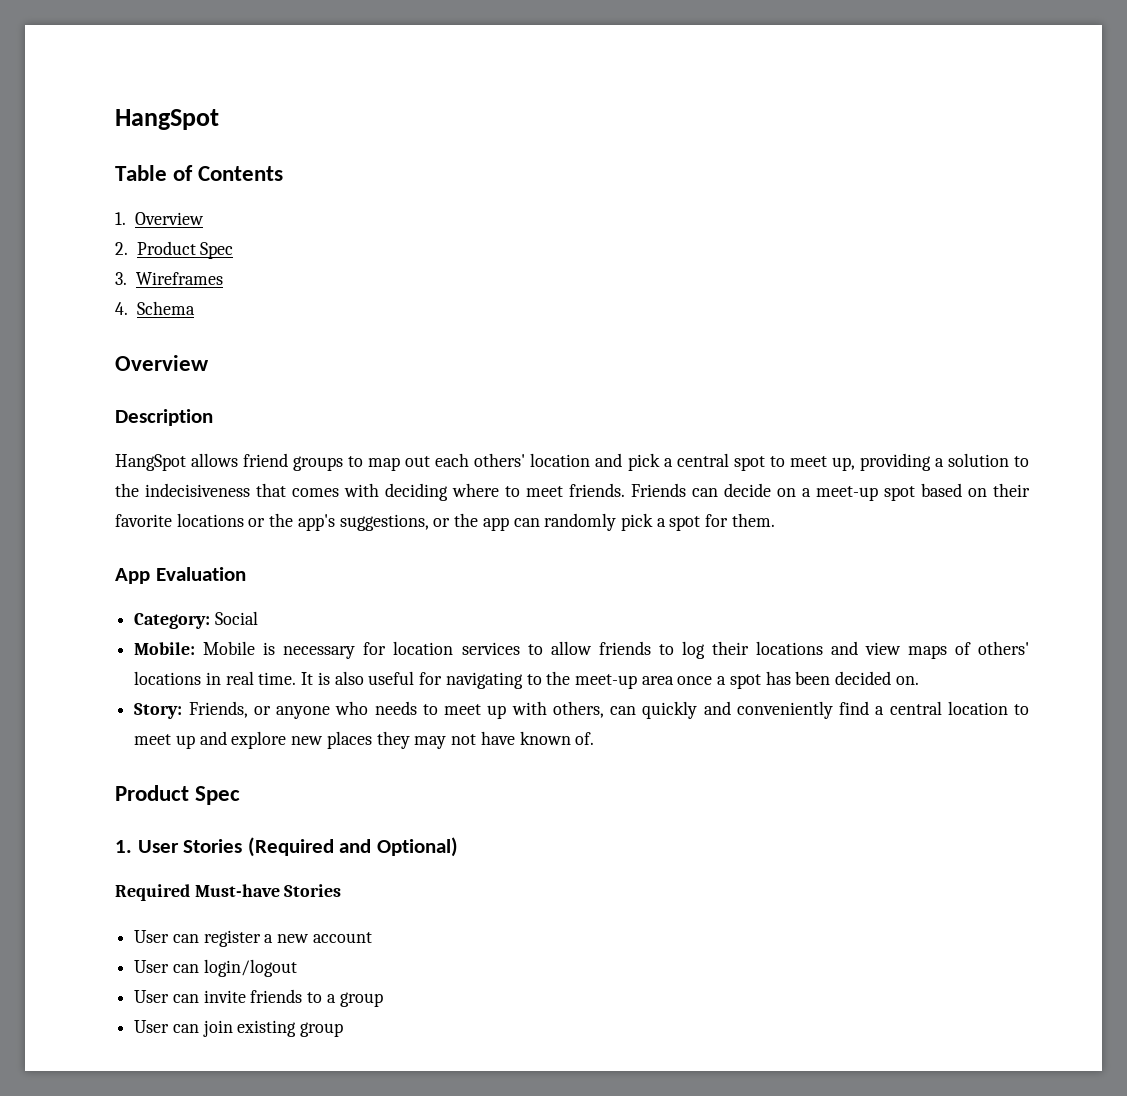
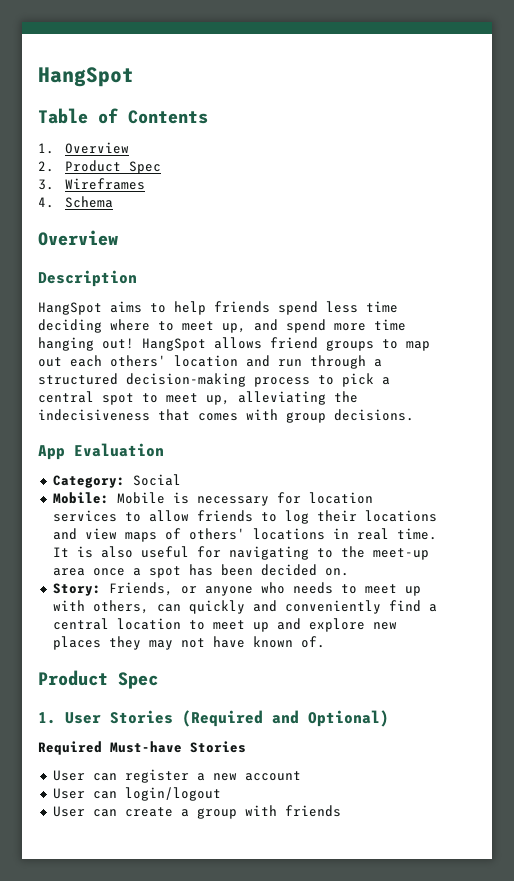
- HangSpot allows friend groups to map out each others' location and pick a central spot to meet up, providing a solution to the indecisiveness that comes with deciding where to meet friends. Friends can decide on a meet-up spot based on their favorite locations or the app's suggestions, or the app can randomly pick a spot for them.
+ HangSpot aims to help friends spend less time deciding where to meet up, and spend more time hanging out! HangSpot allows friend groups to map out each others' location and run through a structured decision-making process to pick a central spot to meet up, alleviating the indecisiveness that comes with group decisions.
- User can invite friends to a group
- User can join existing group
+ User can create a group with friends

